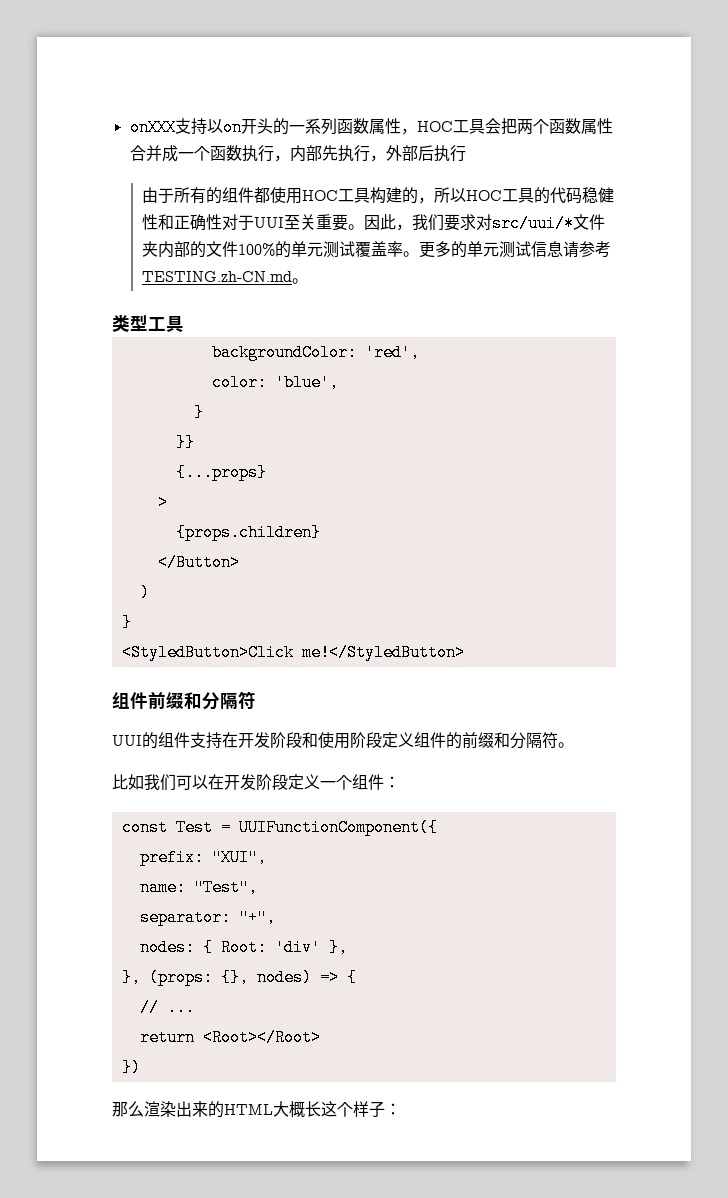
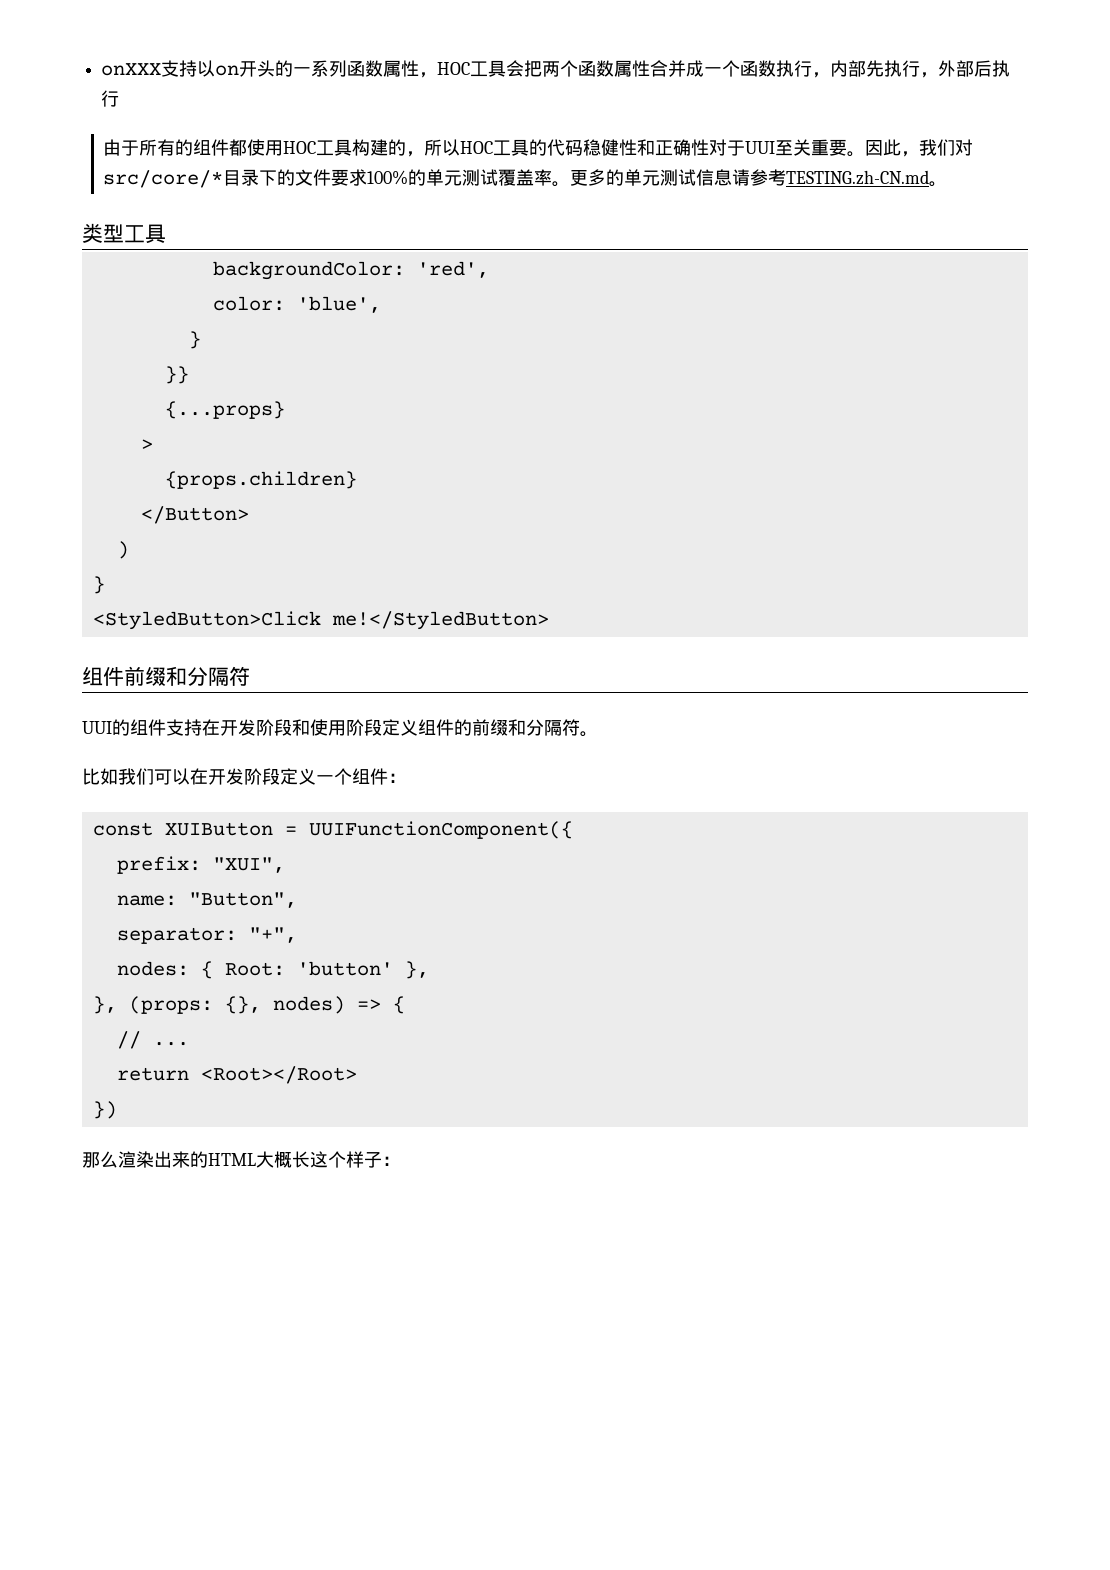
- 因此，我们要求对src/uui/*文件夹内部的文件100%的单元测试覆盖率。
+ 因此，我们对src/core/*目录下的文件要求100%的单元测试覆盖率。
- const Test = UUIFunctionComponent({
+ const XUIButton = UUIFunctionComponent({
- name: "Test",
+ name: "Button",
- nodes: { Root: 'div' },
+ nodes: { Root: 'button' },

